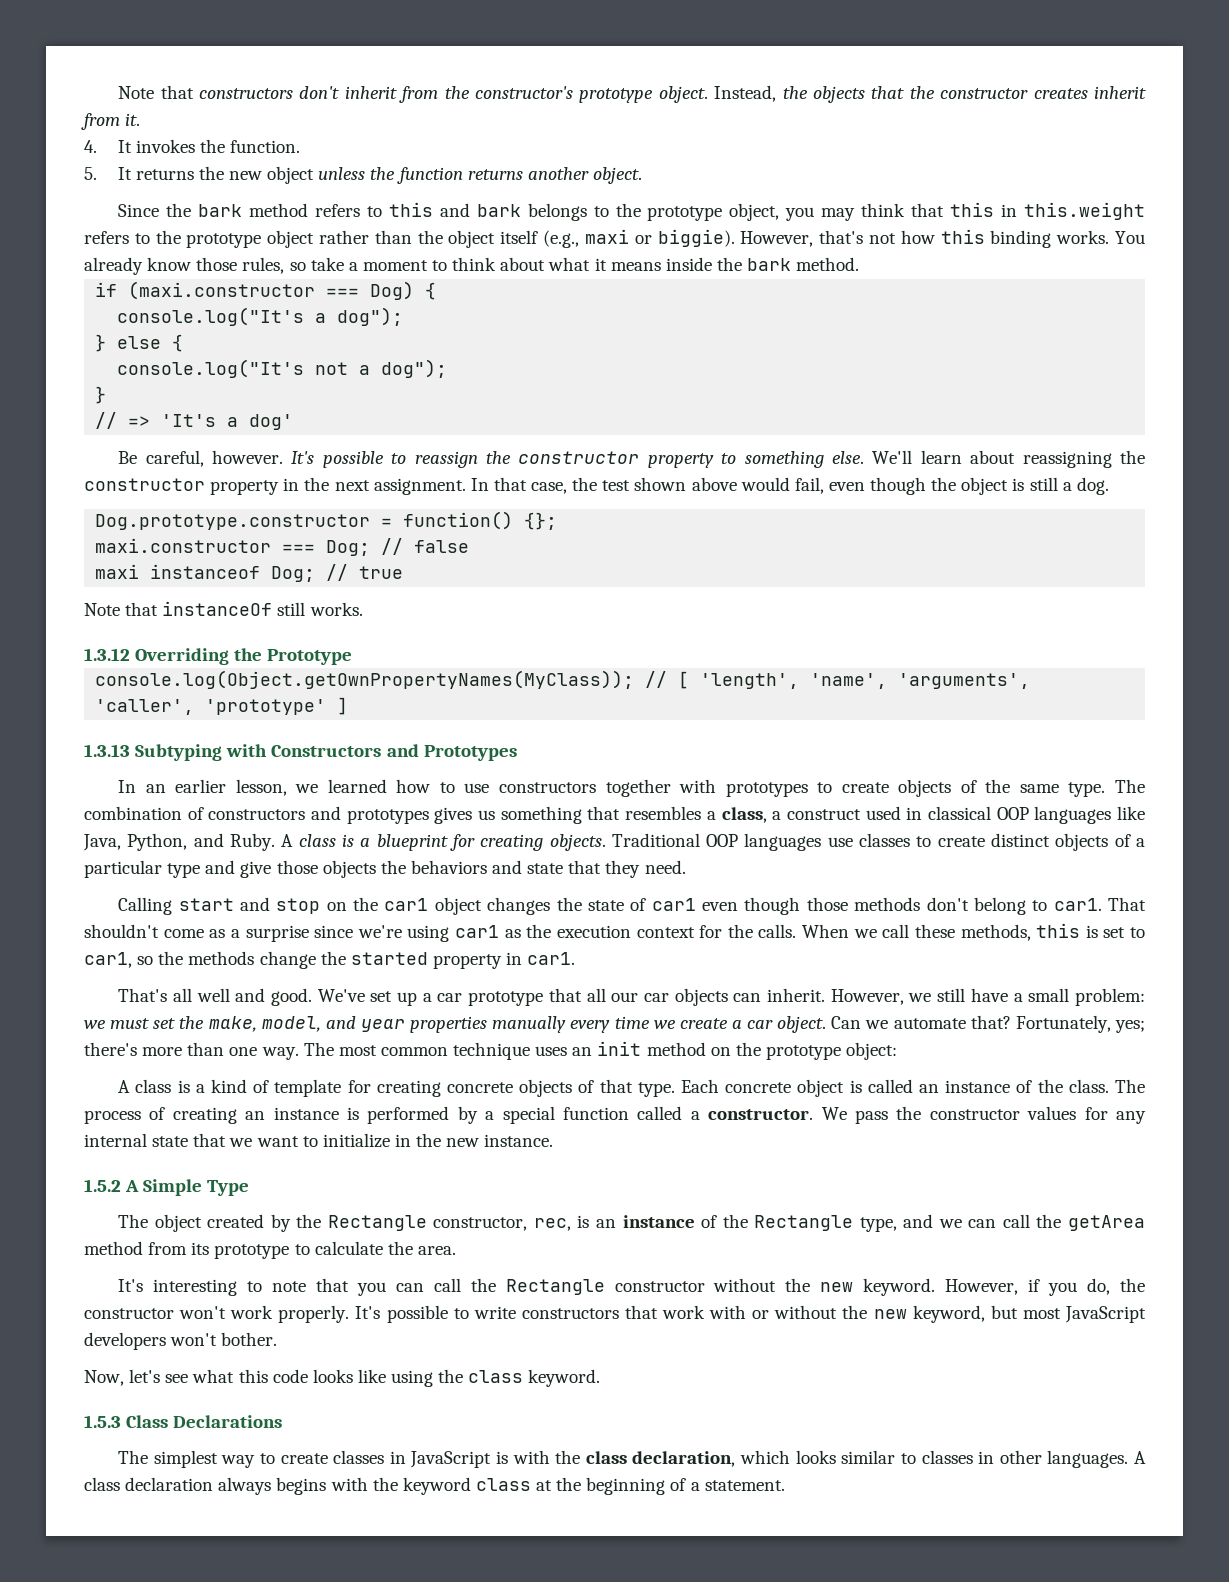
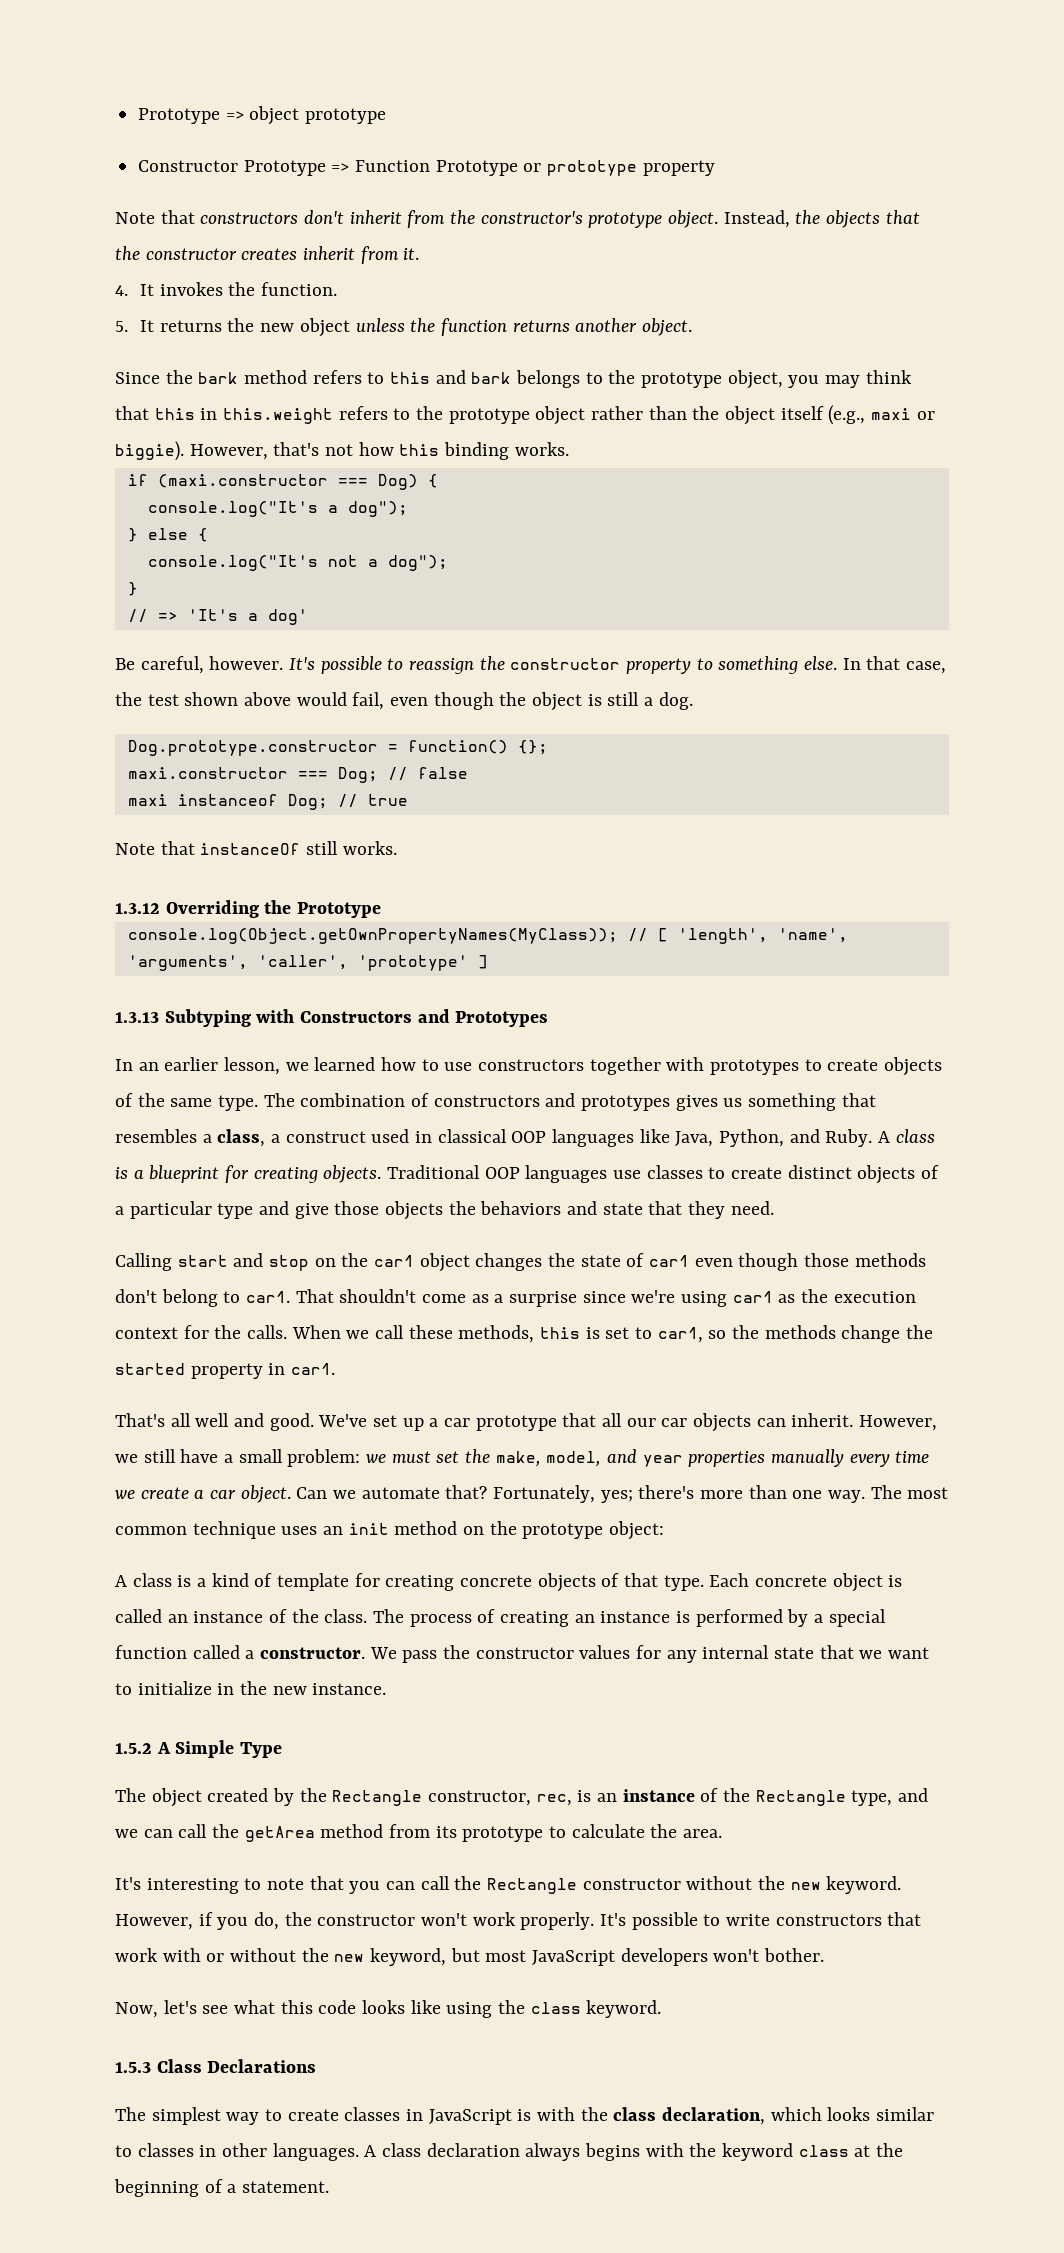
+ Prototype => object prototype
+ Constructor Prototype => Function Prototype or prototype property
- You already know those rules, so take a moment to think about what it means inside the bark method.
- We'll learn about reassigning the constructor property in the next assignment.

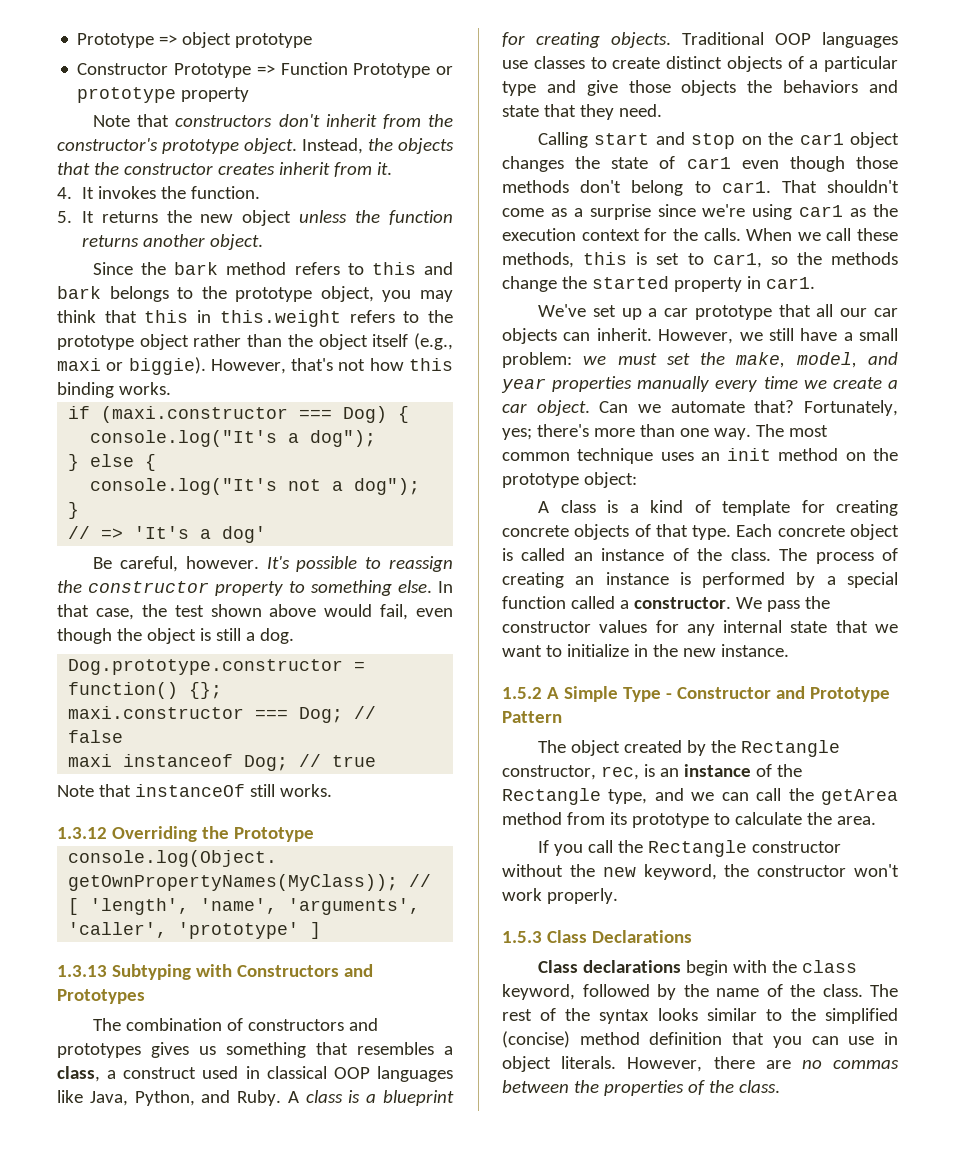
- In an earlier lesson, we learned how to use constructors together with prototypes to create objects of the same type.
- That's all well and good.
- 1.5.2 A Simple Type
+ 1.5.2 A Simple Type - Constructor and Prototype Pattern
- It's interesting to note that you can call the Rectangle constructor without the new keyword. However, if you do, the constructor won't work properly. It's possible to write constructors that work with or without the new keyword, but most JavaScript developers won't bother.
- Now, let's see what this code looks like using the class keyword.
+ If you call the Rectangle constructor without the new keyword, the constructor won't work properly.
  1.5.3 Class Declarations
- The simplest way to create classes in JavaScript is with the class declaration, which looks similar to classes in other languages. A class declaration always begins with the keyword class at the beginning of a statement.
+ Class declarations begin with the class keyword, followed by the name of the class. The rest of the syntax looks similar to the simplified (concise) method definition that you can use in object literals. However, there are no commas between the properties of the class.

